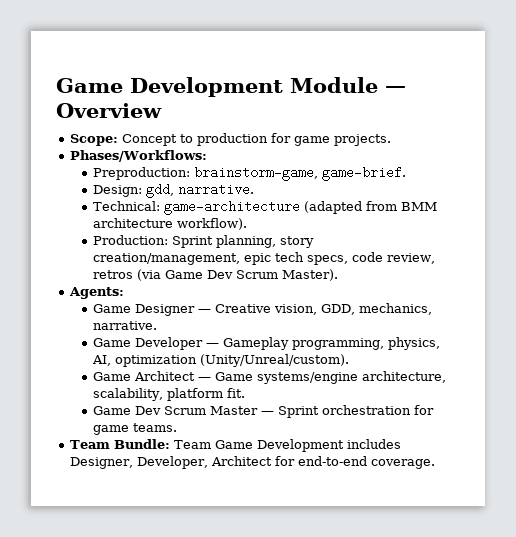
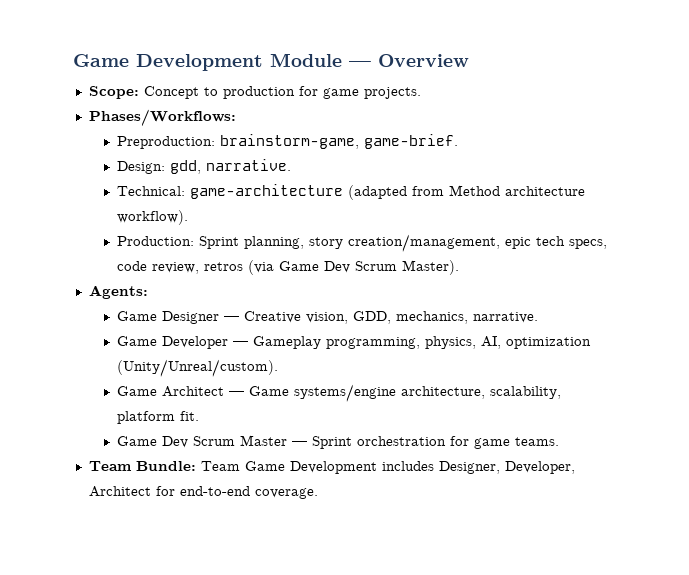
- Technical: game-architecture (adapted from BMM architecture workflow).
+ Technical: game-architecture (adapted from Method architecture workflow).

